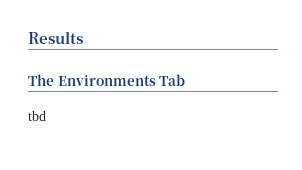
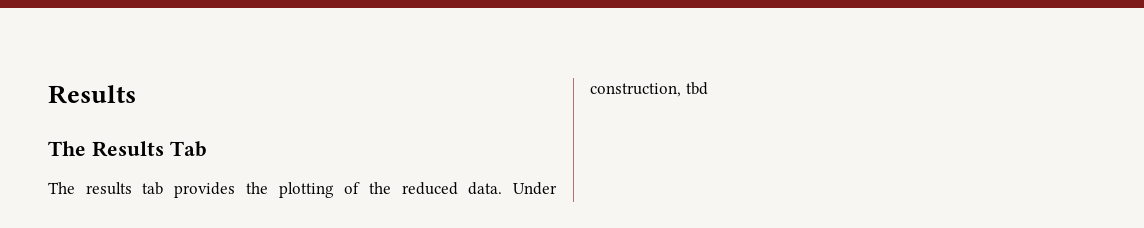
- The Environments Tab
+ The Results Tab
- tbd
+ The results tab provides the plotting of the reduced data. Under construction, tbd

